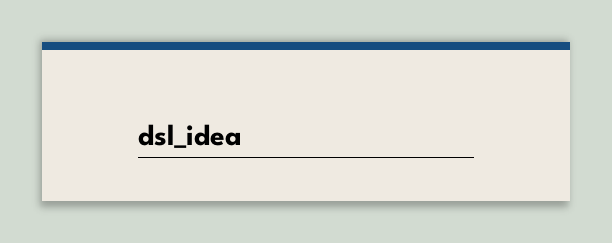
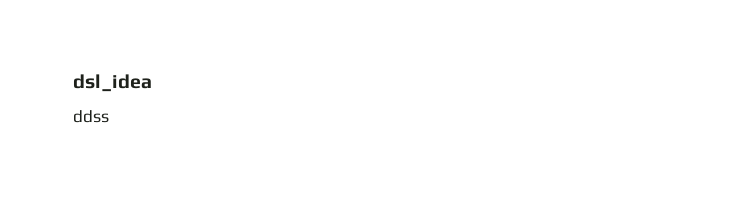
+ ddss

